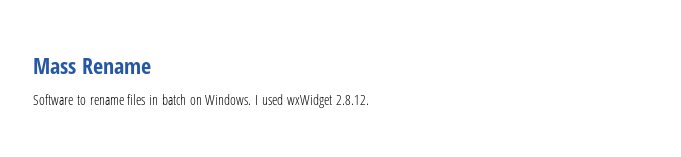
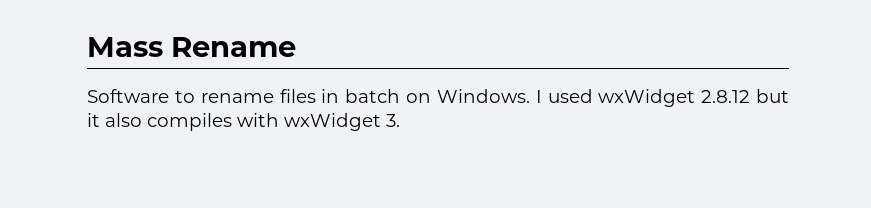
- I used wxWidget 2.8.12.
+ I used wxWidget 2.8.12 but it also compiles with wxWidget 3.

